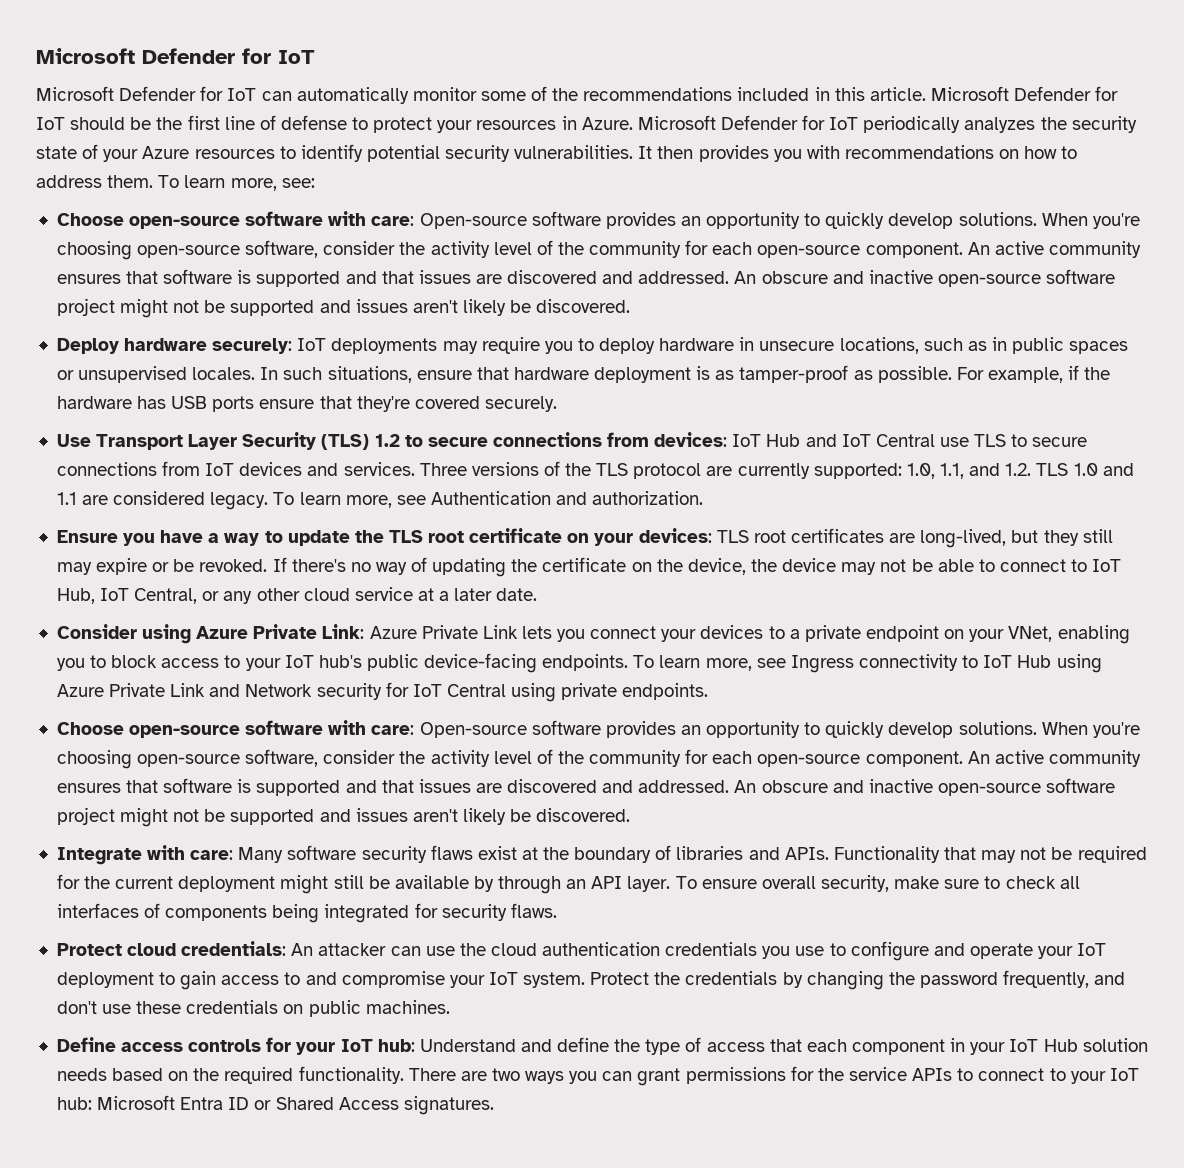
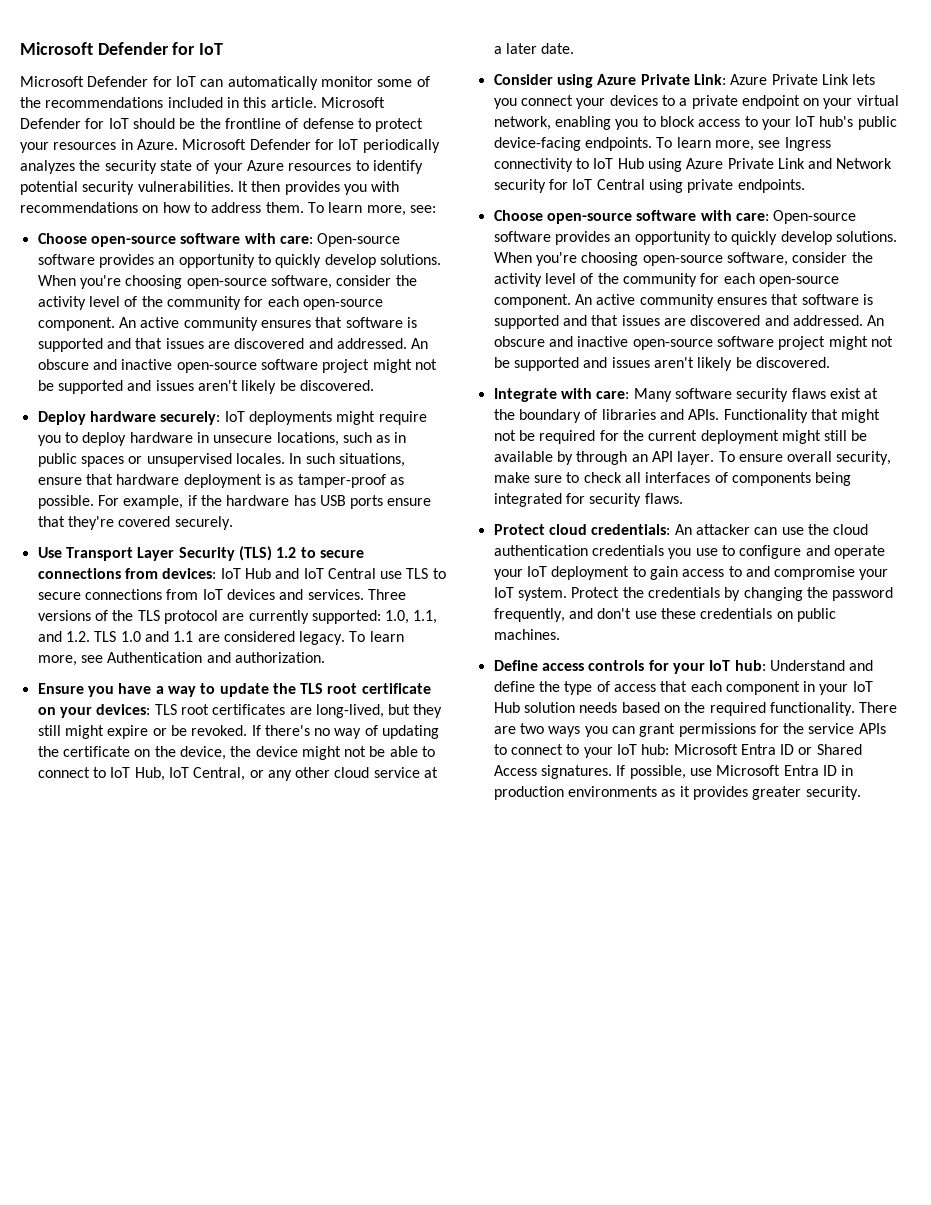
- Microsoft Defender for IoT should be the first line of defense to protect your resources in Azure.
+ Microsoft Defender for IoT should be the frontline of defense to protect your resources in Azure.
- Deploy hardware securely: IoT deployments may require you to deploy hardware in unsecure locations, such as in public spaces or unsupervised locales.
+ Deploy hardware securely: IoT deployments might require you to deploy hardware in unsecure locations, such as in public spaces or unsupervised locales.
- Ensure you have a way to update the TLS root certificate on your devices: TLS root certificates are long-lived, but they still may expire or be revoked.
+ Ensure you have a way to update the TLS root certificate on your devices: TLS root certificates are long-lived, but they still might expire or be revoked.
- If there's no way of updating the certificate on the device, the device may not be able to connect to IoT Hub, IoT Central, or any other cloud service at a later date.
+ If there's no way of updating the certificate on the device, the device might not be able to connect to IoT Hub, IoT Central, or any other cloud service at a later date.
- Consider using Azure Private Link: Azure Private Link lets you connect your devices to a private endpoint on your VNet, enabling you to block access to your IoT hub's public device-facing endpoints.
+ Consider using Azure Private Link: Azure Private Link lets you connect your devices to a private endpoint on your virtual network, enabling you to block access to your IoT hub's public device-facing endpoints.
- Functionality that may not be required for the current deployment might still be available by through an API layer.
+ Functionality that might not be required for the current deployment might still be available by through an API layer.
+ If possible, use Microsoft Entra ID in production environments as it provides greater security.

